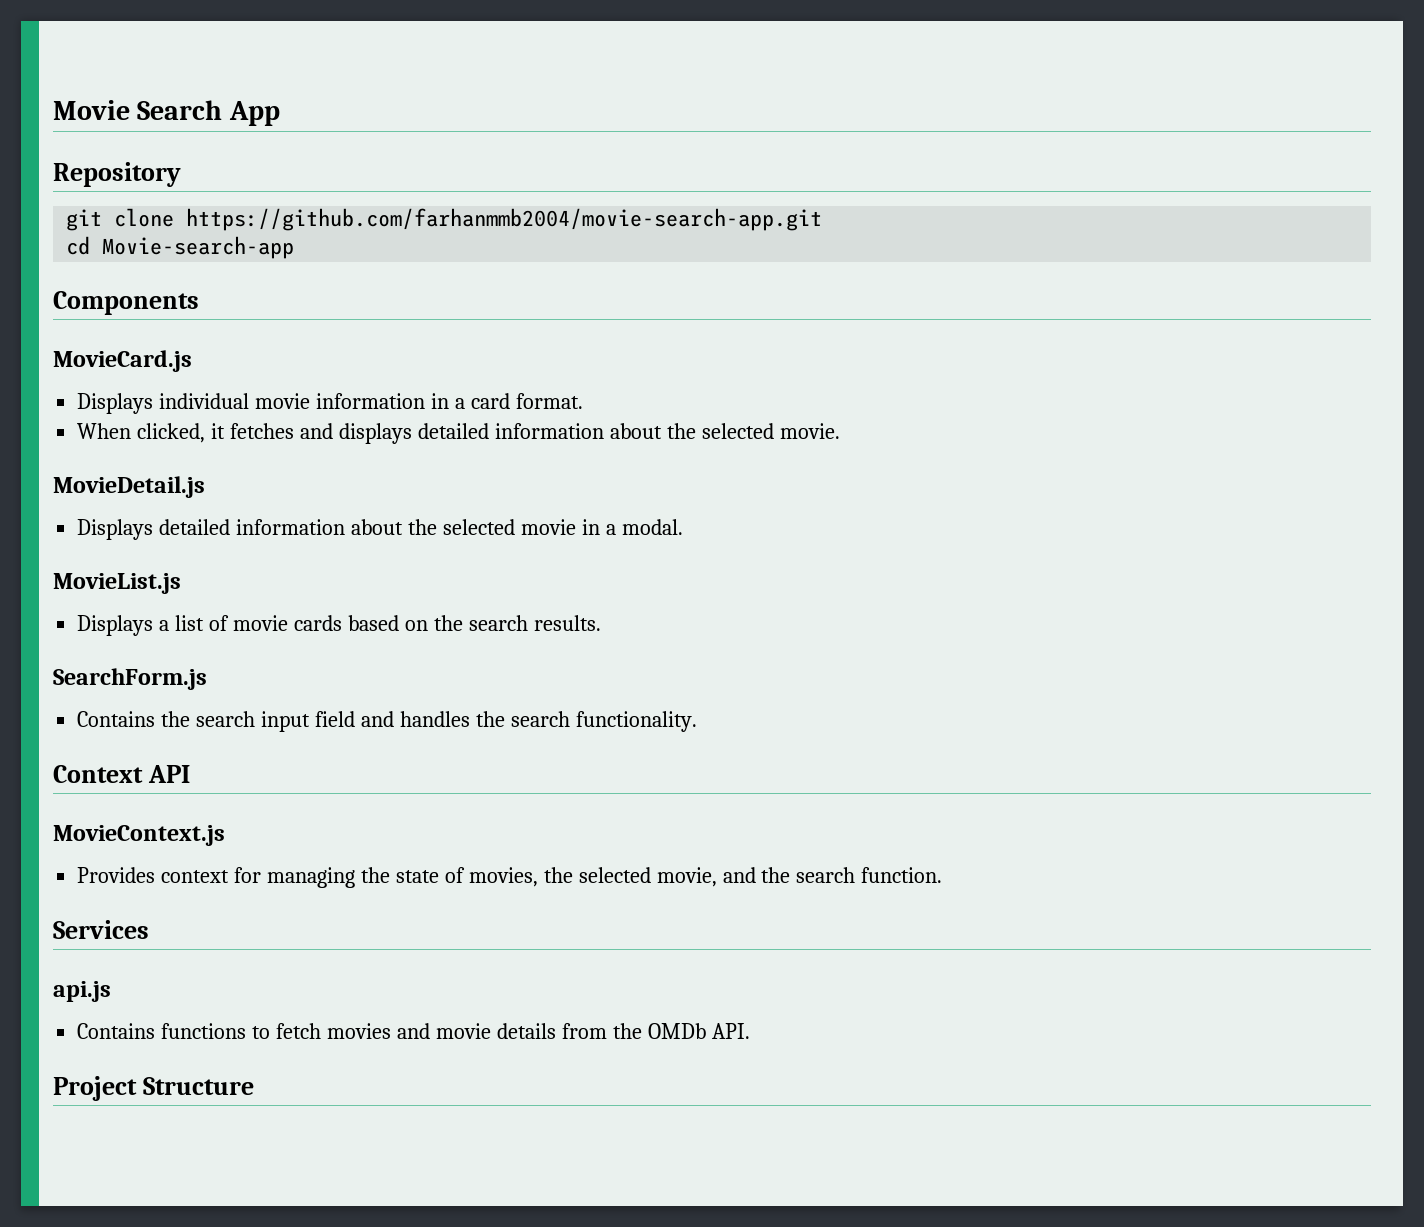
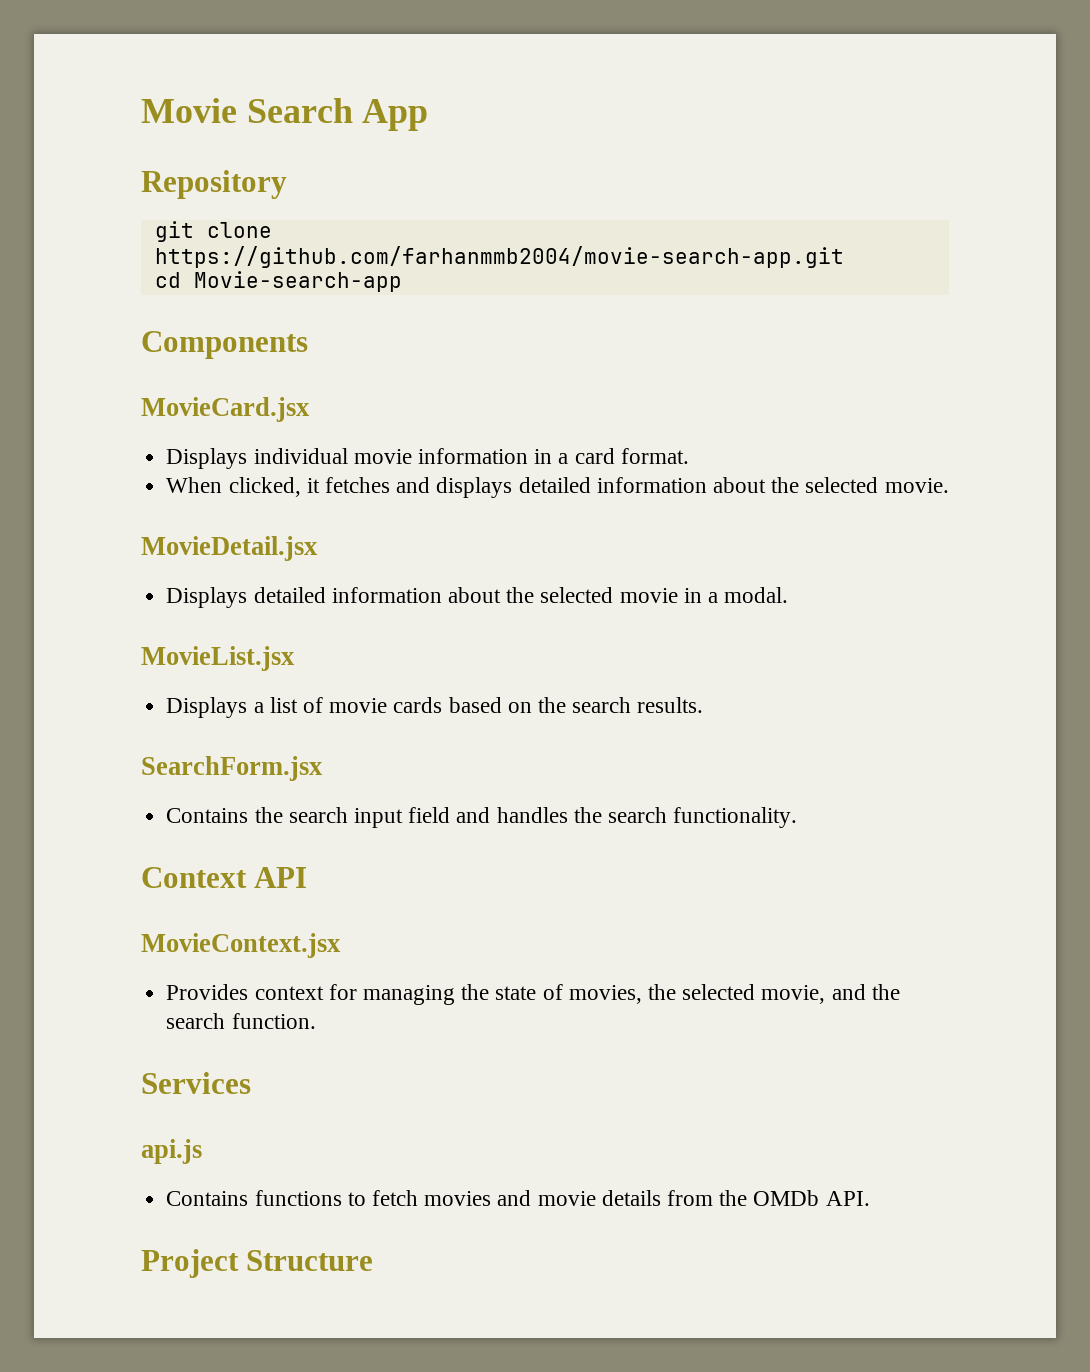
- MovieCard.js
+ MovieCard.jsx
- MovieDetail.js
+ MovieDetail.jsx
- MovieList.js
+ MovieList.jsx
- SearchForm.js
+ SearchForm.jsx
- MovieContext.js
+ MovieContext.jsx

